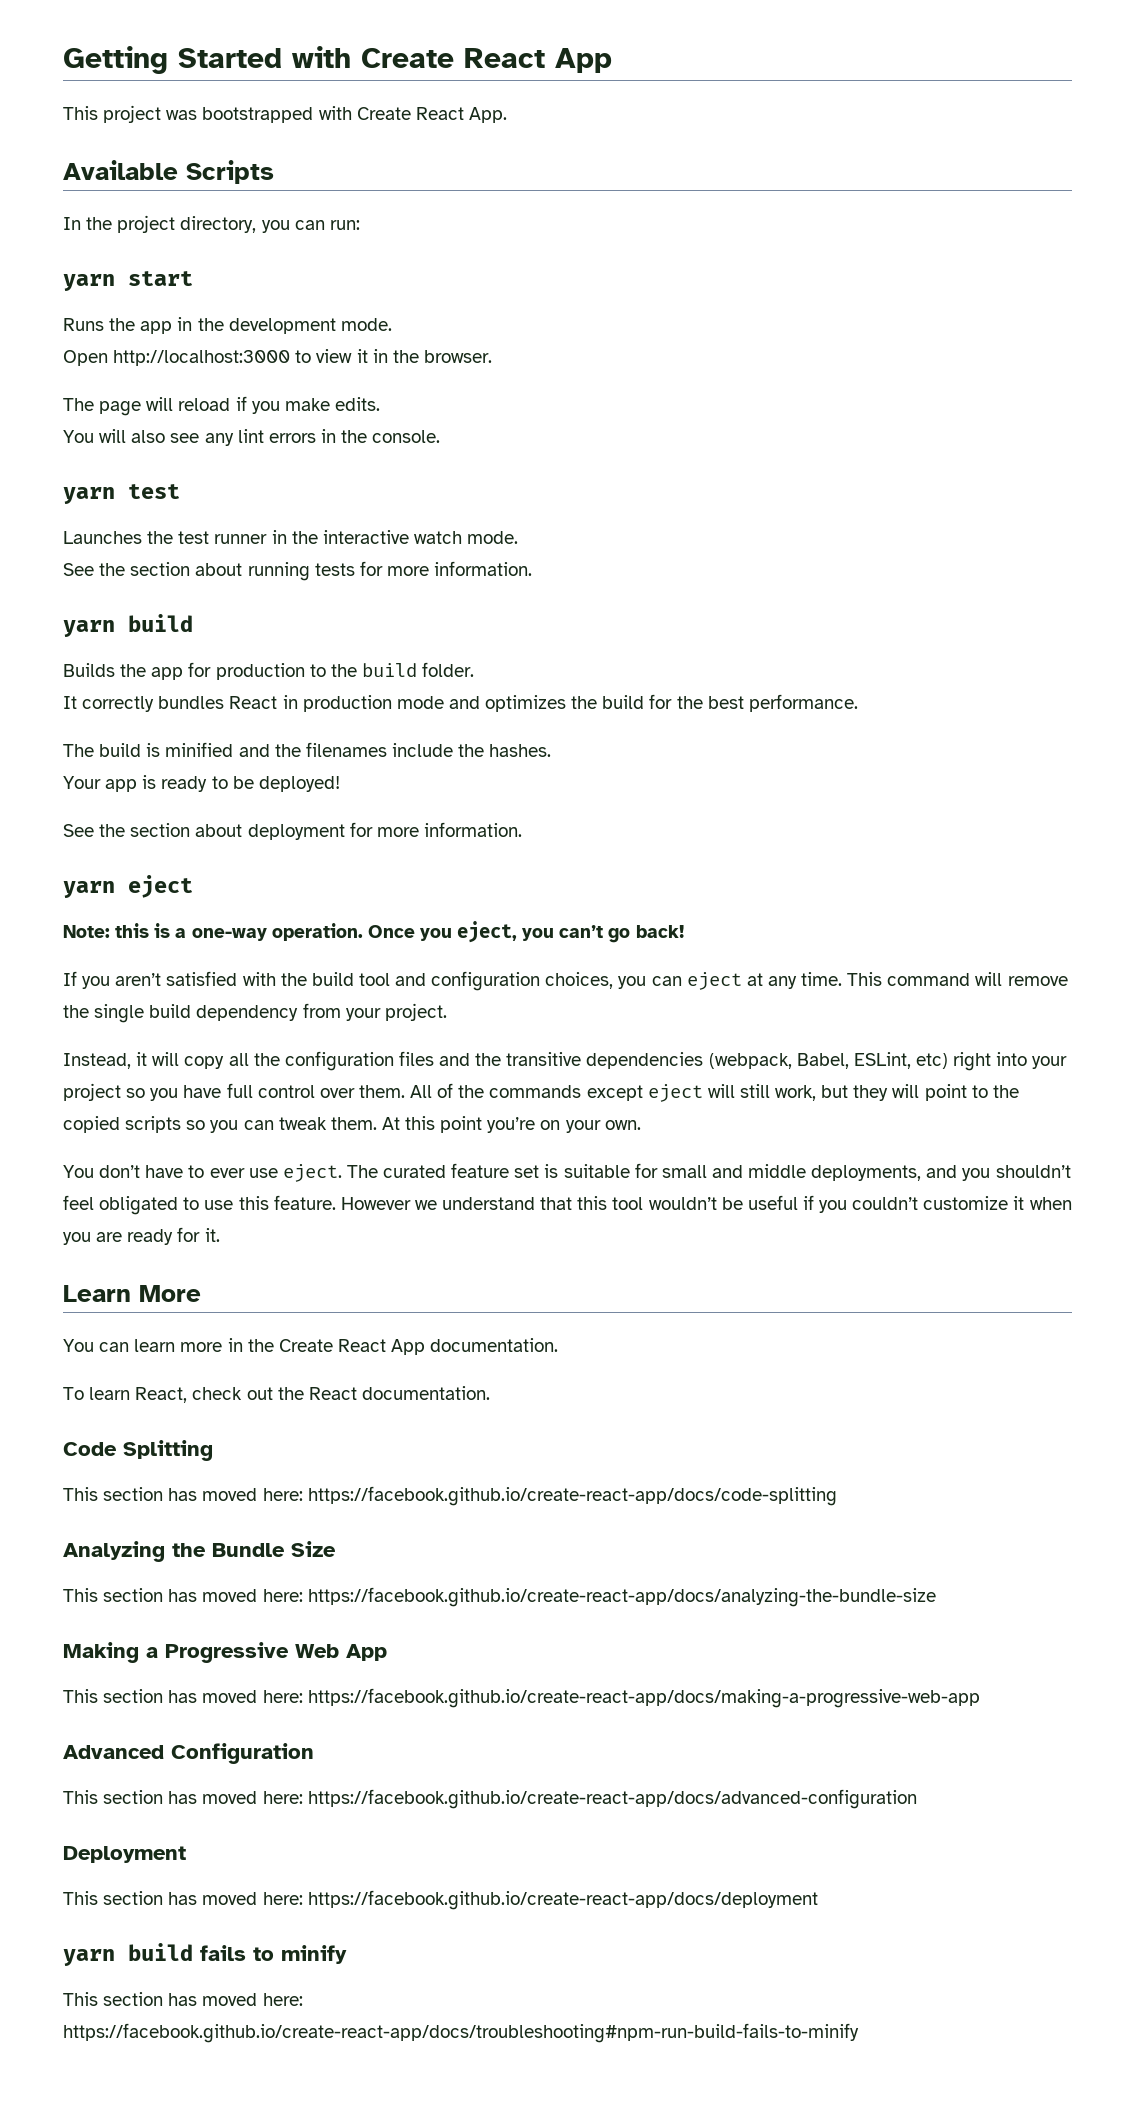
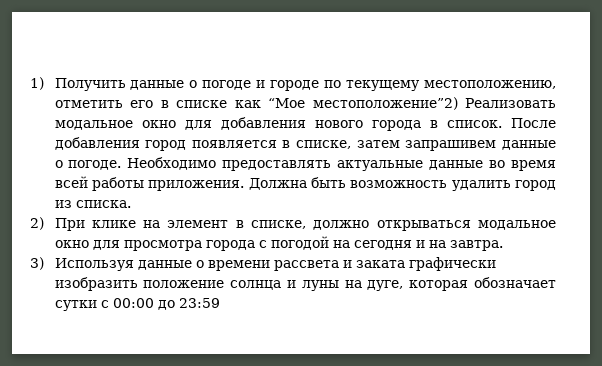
- Getting Started with Create React App
- This project was bootstrapped with Create React App.
- Available Scripts
- In the project directory, you can run:
- yarn start
- Runs the app in the development mode.
- Open http://localhost:3000 to view it in the browser.
- The page will reload if you make edits.
- You will also see any lint errors in the console.
- yarn test
- Launches the test runner in the interactive watch mode.
- See the section about running tests for more information.
- yarn build
- Builds the app for production to the build folder.
- It correctly bundles React in production mode and optimizes the build for the best performance.
- The build is minified and the filenames include the hashes.
- Your app is ready to be deployed!
- See the section about deployment for more information.
- yarn eject
- Note: this is a one-way operation. Once you eject, you can’t go back!
- If you aren’t satisfied with the build tool and configuration choices, you can eject at any time. This command will remove the single build dependency from your project.
- Instead, it will copy all the configuration files and the transitive dependencies (webpack, Babel, ESLint, etc) right into your project so you have full control over them. All of the commands except eject will still work, but they will point to the copied scripts so you can tweak them. At this point you’re on your own.
- You don’t have to ever use eject. The curated feature set is suitable for small and middle deployments, and you shouldn’t feel obligated to use this feature. However we understand that this tool wouldn’t be useful if you couldn’t customize it when you are ready for it.
- Learn More
- You can learn more in the Create React App documentation.
- To learn React, check out the React documentation.
- Code Splitting
- This section has moved here: https://facebook.github.io/create-react-app/docs/code-splitting
- Analyzing the Bundle Size
- This section has moved here: https://facebook.github.io/create-react-app/docs/analyzing-the-bundle-size
- Making a Progressive Web App
- This section has moved here: https://facebook.github.io/create-react-app/docs/making-a-progressive-web-app
- Advanced Configuration
- This section has moved here: https://facebook.github.io/create-react-app/docs/advanced-configuration
- Deployment
- This section has moved here: https://facebook.github.io/create-react-app/docs/deployment
- yarn build fails to minify
- This section has moved here: https://facebook.github.io/create-react-app/docs/troubleshooting#npm-run-build-fails-to-minify
+ 1) Получить данные о погоде и городе по текущему местоположению, отметить его в списке как “Мое местоположение”2) Реализовать модальное окно для добавления нового города в список. После добавления город появляется в списке, затем запрашивем данные о погоде. Необходимо предоставлять актуальные данные во время всей работы приложения. Должна быть возможность удалить город из списка.
+ 2) При клике на элемент в списке, должно открываться модальное окно для просмотра города с погодой на сегодня и на завтра.
+ 3) Используя данные о времени рассвета и заката графически изобразить положение солнца и луны на дуге, которая обозначает сутки с 00:00 до 23:59

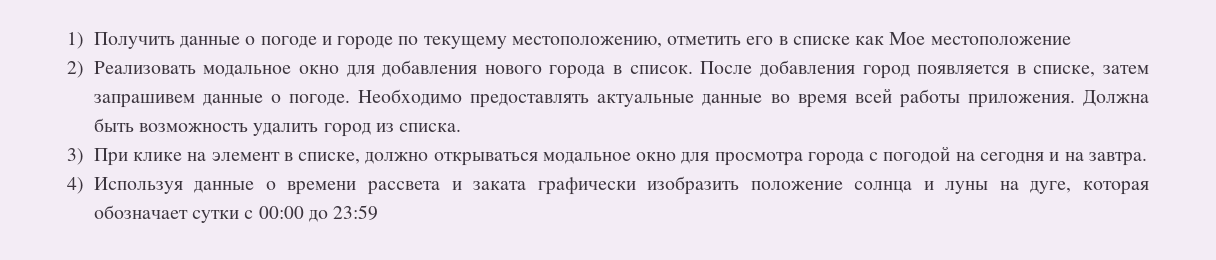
- 1) Получить данные о погоде и городе по текущему местоположению, отметить его в списке как “Мое местоположение”2) Реализовать модальное окно для добавления нового города в список.
+ 1) Получить данные о погоде и городе по текущему местоположению, отметить его в списке как Мое местоположение
+ 2) Реализовать модальное окно для добавления нового города в список.
- 2) При клике на элемент в списке, должно открываться модальное окно для просмотра города с погодой на сегодня и на завтра.
+ 3) При клике на элемент в списке, должно открываться модальное окно для просмотра города с погодой на сегодня и на завтра.
- 3) Используя данные о времени рассвета и заката графически изобразить положение солнца и луны на дуге, которая обозначает сутки с 00:00 до 23:59
+ 4) Используя данные о времени рассвета и заката графически изобразить положение солнца и луны на дуге, которая обозначает сутки с 00:00 до 23:59

